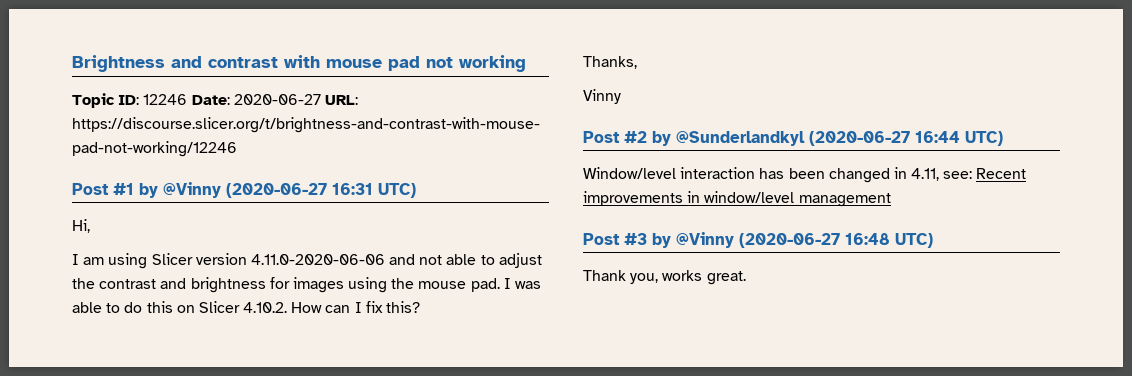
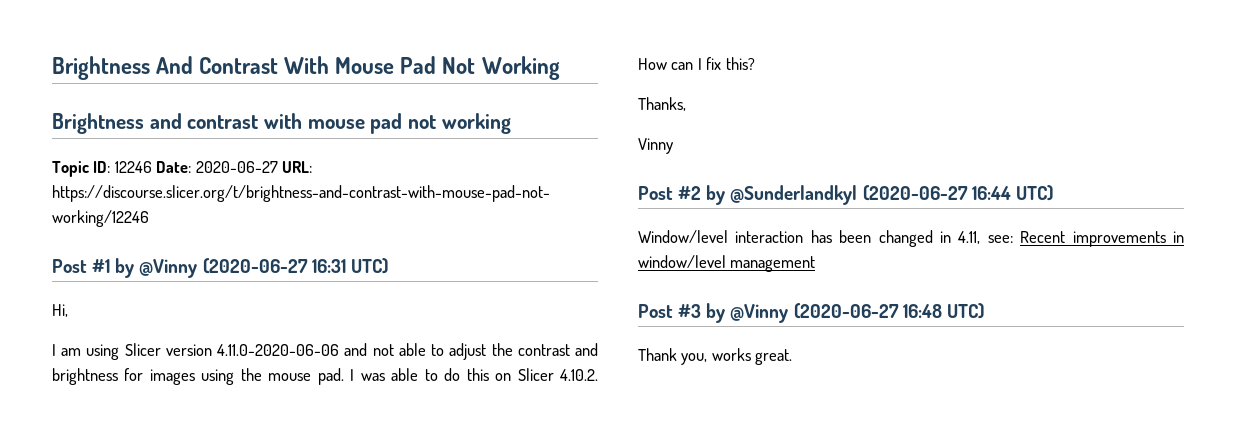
+ Brightness And Contrast With Mouse Pad Not Working

